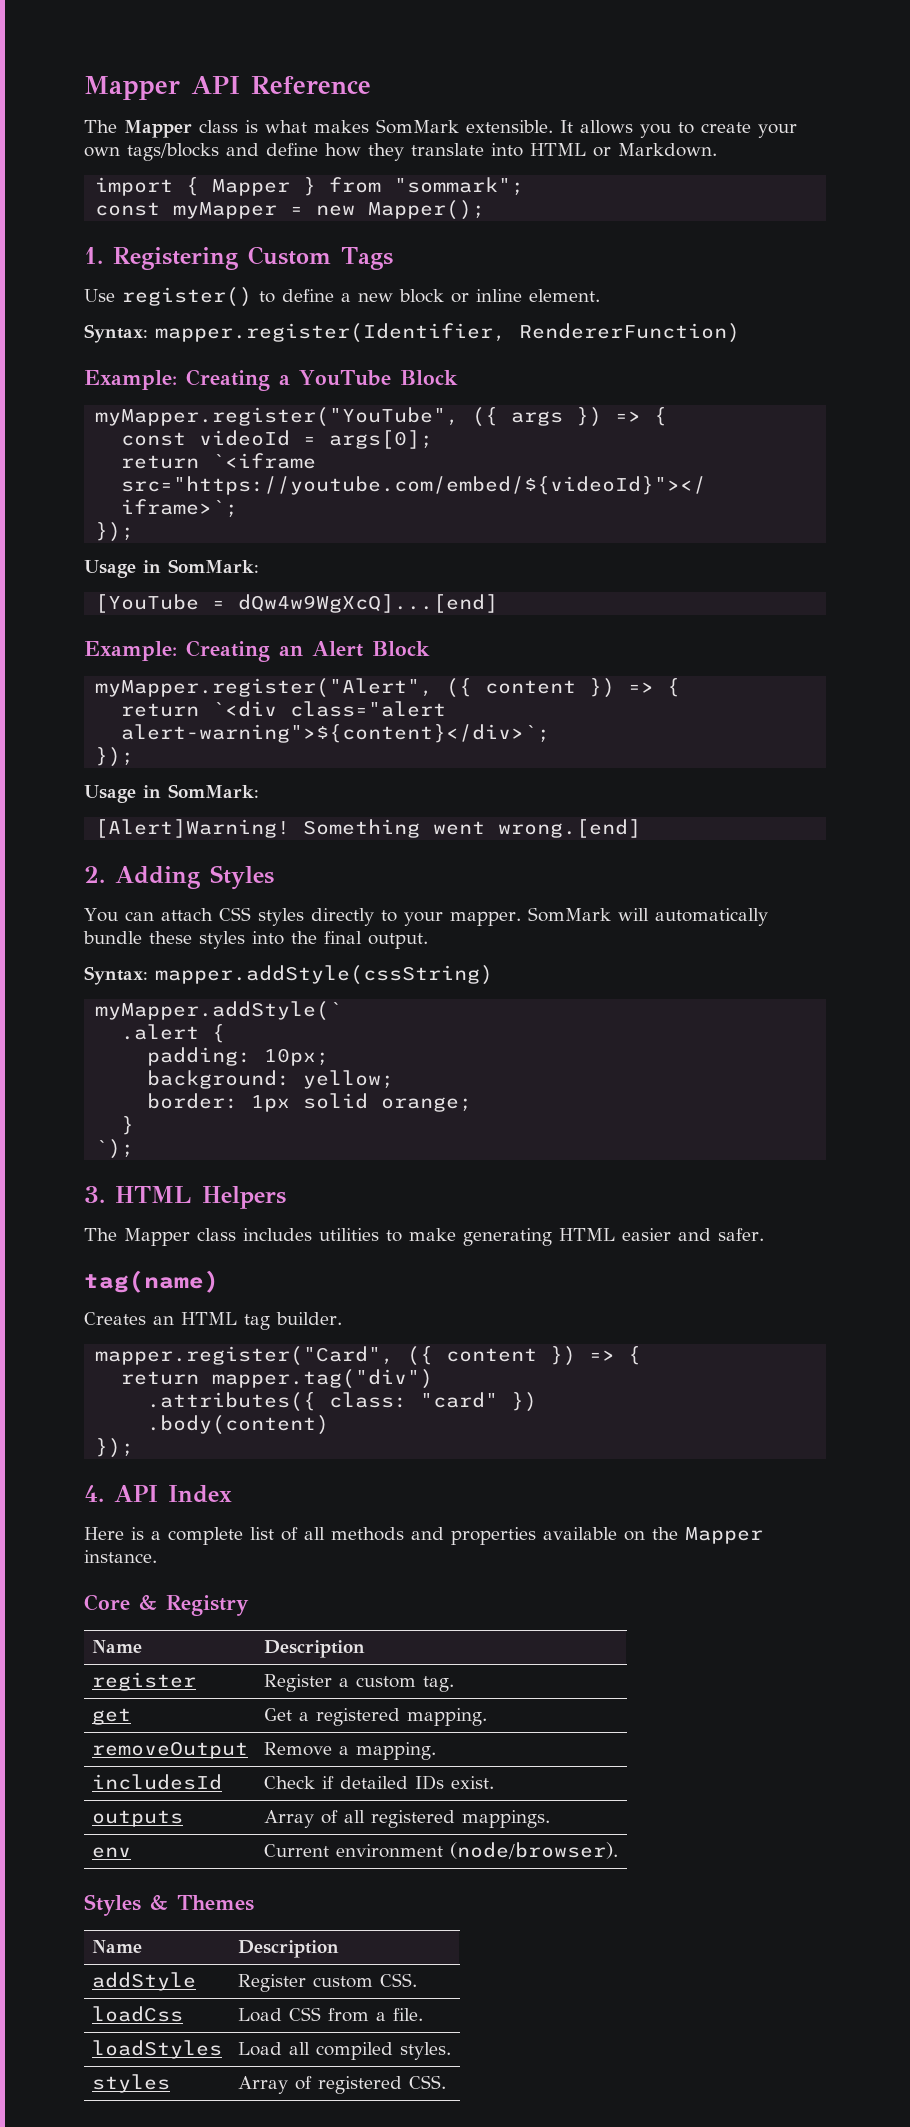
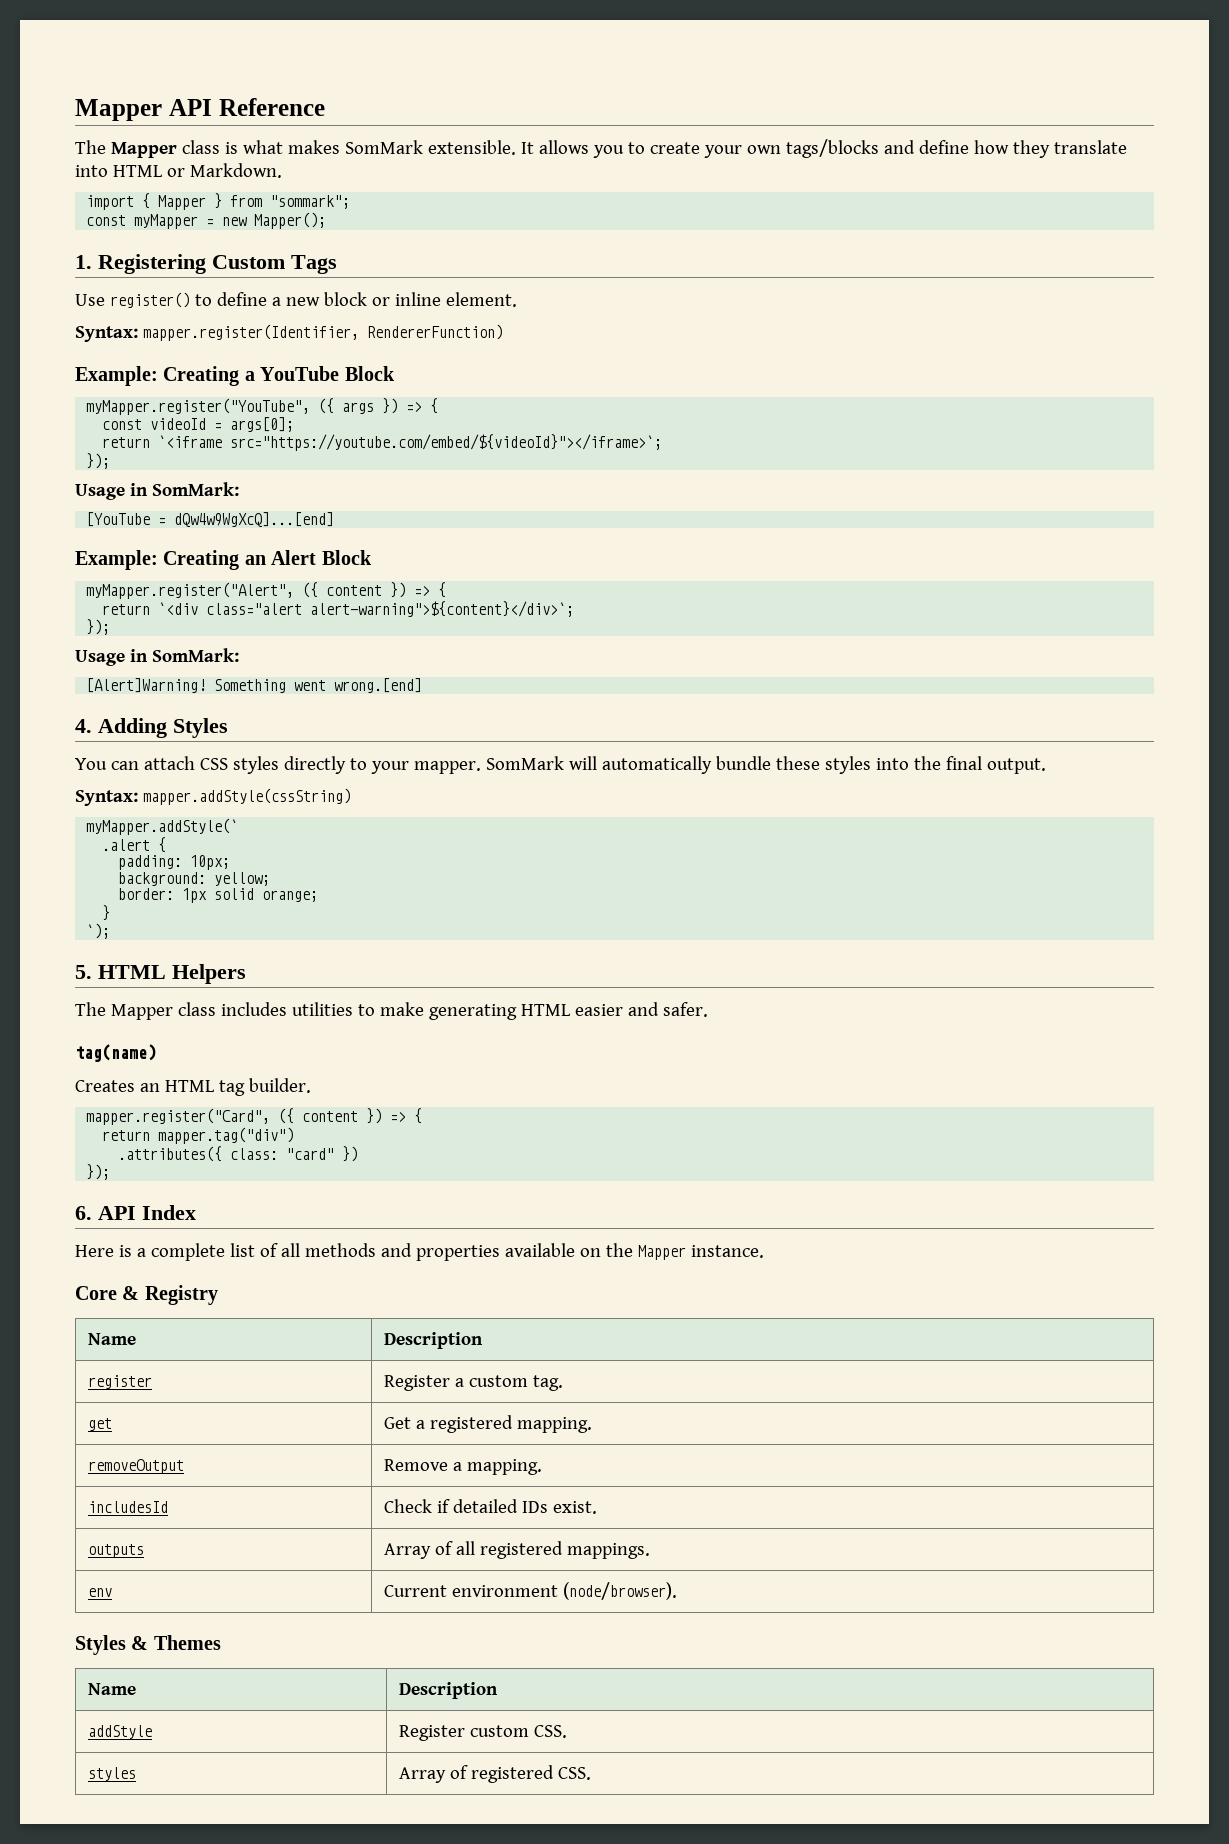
- 2. Adding Styles
+ 4. Adding Styles
- 3. HTML Helpers
+ 5. HTML Helpers
  .attributes({ class: "card" })
- .body(content)
  });
- 4. API Index
+ 6. API Index
- loadCss | Load CSS from a file.
- loadStyles | Load all compiled styles.

